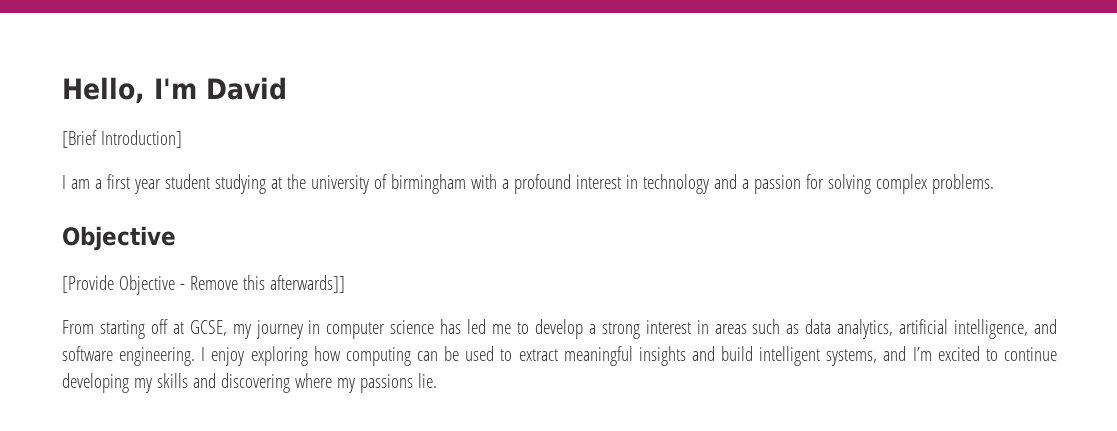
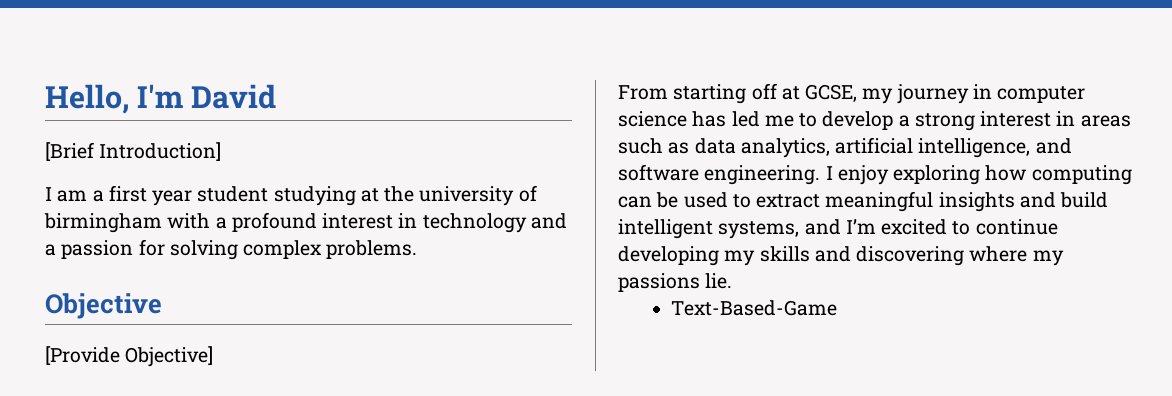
- [Provide Objective - Remove this afterwards]]
+ [Provide Objective]
+ Text-Based-Game

